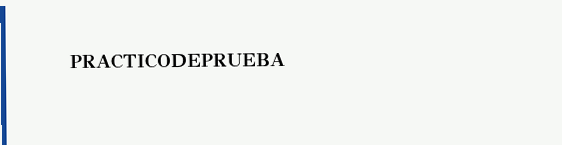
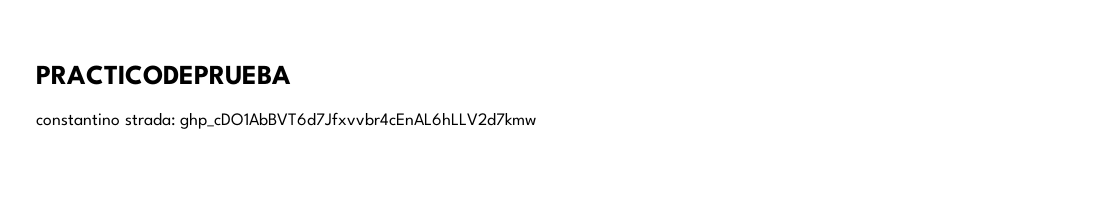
+ constantino strada: 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

